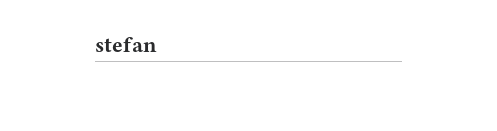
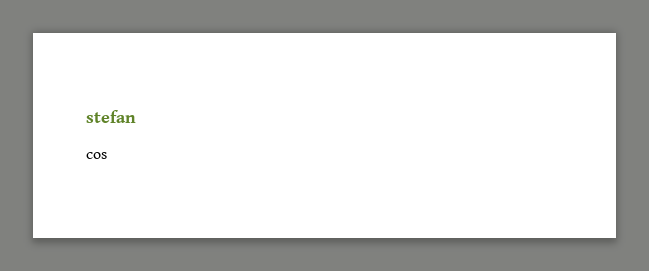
+ cos

